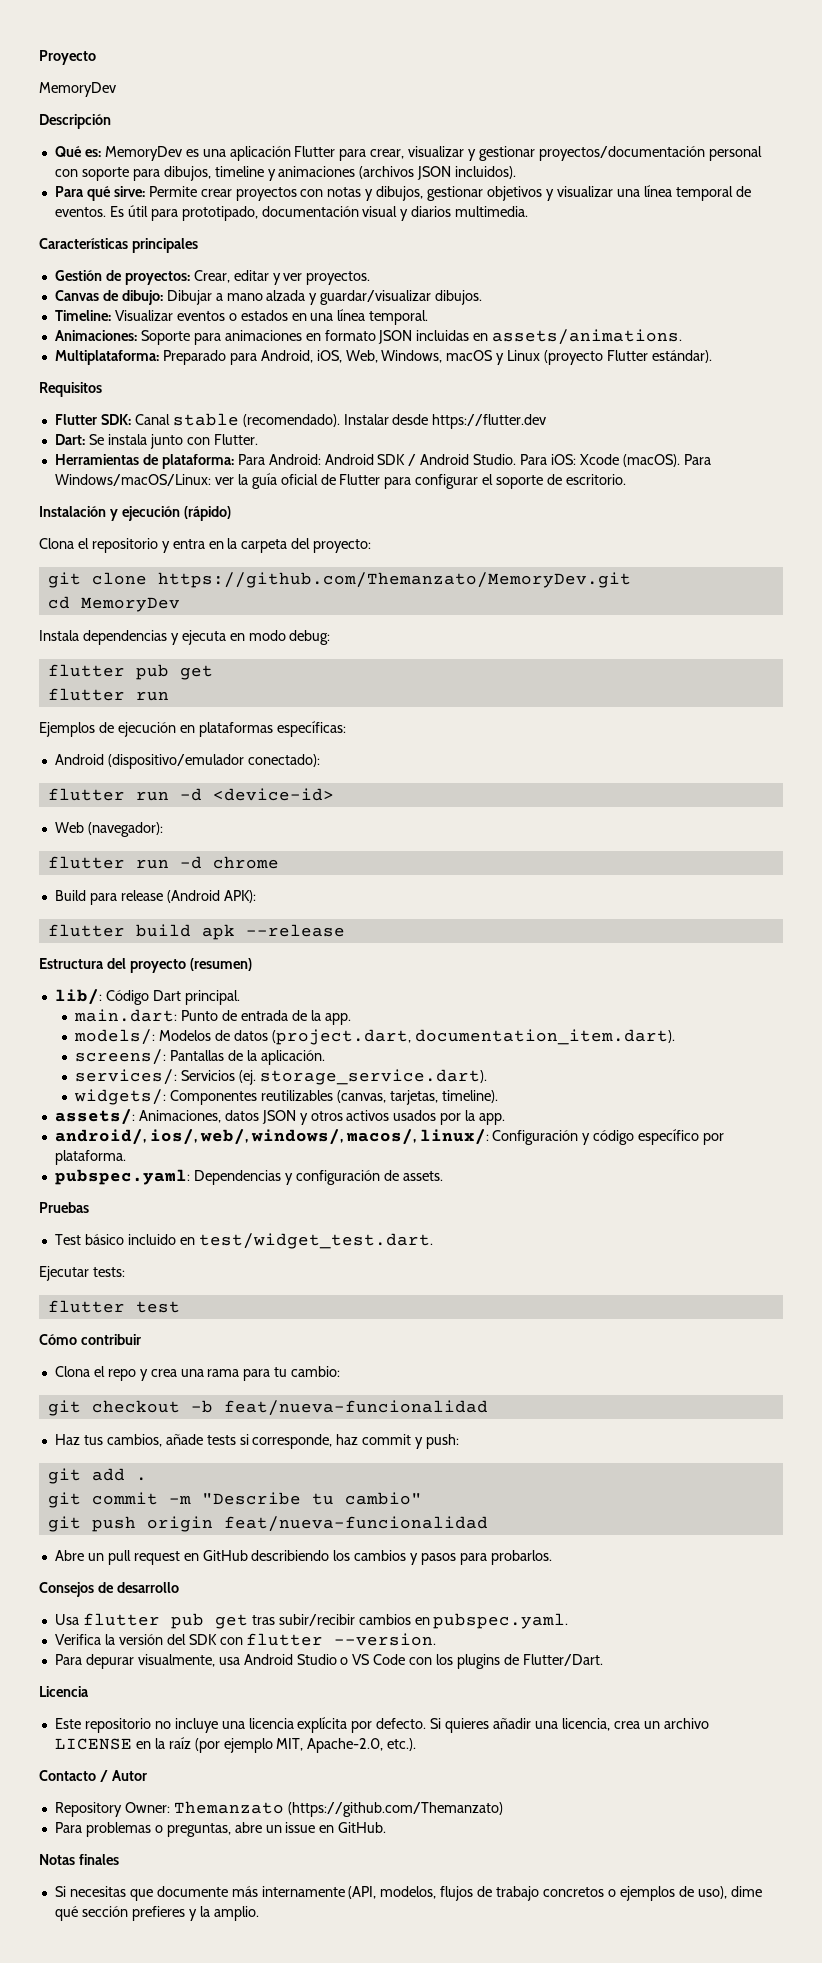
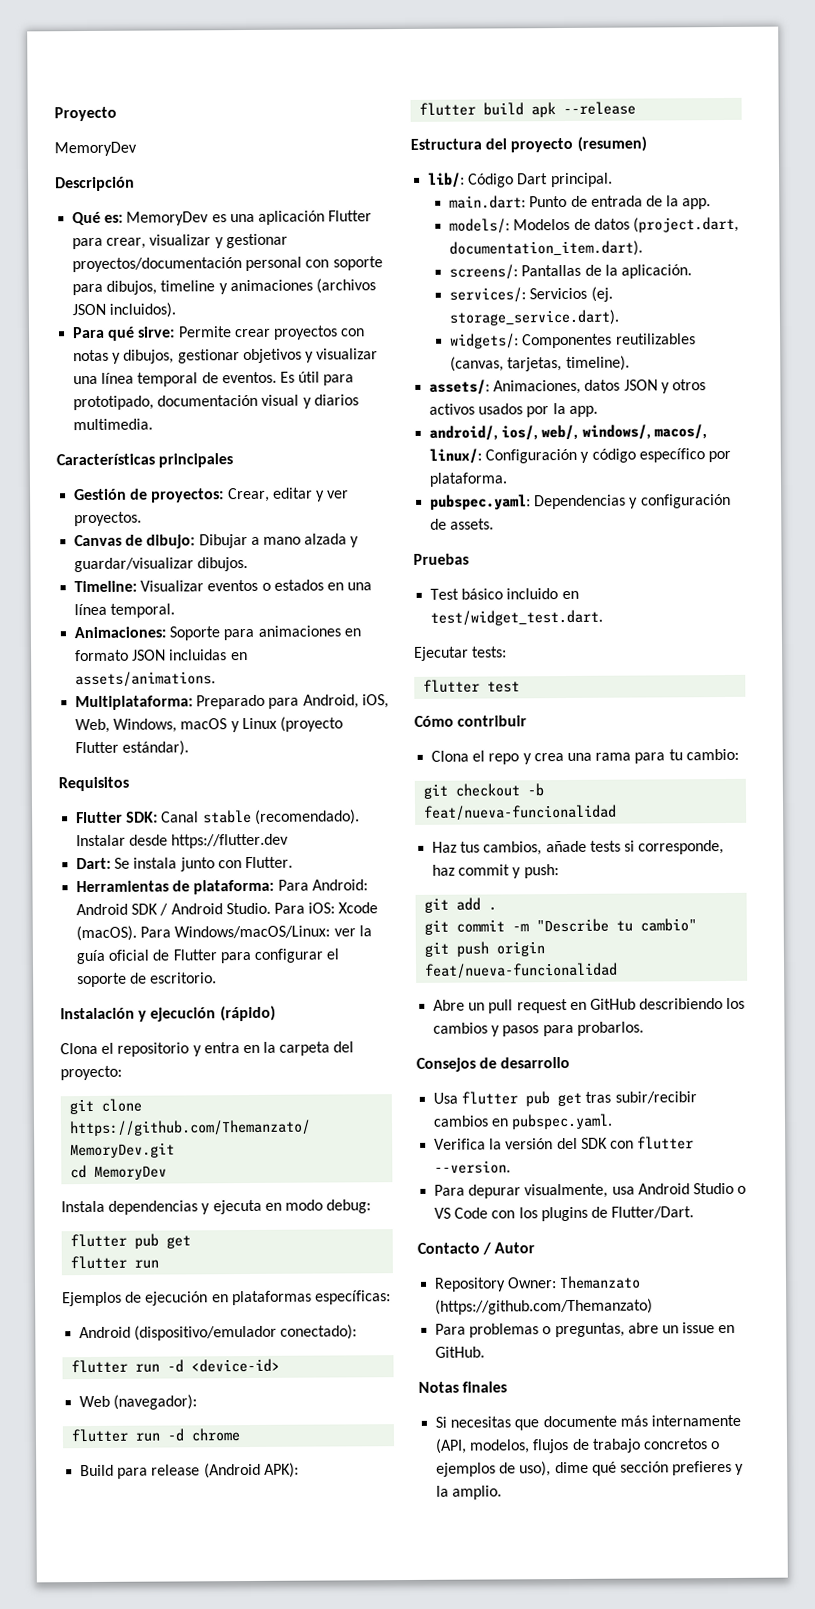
- Licencia
- Este repositorio no incluye una licencia explícita por defecto. Si quieres añadir una licencia, crea un archivo LICENSE en la raíz (por ejemplo MIT, Apache-2.0, etc.).

